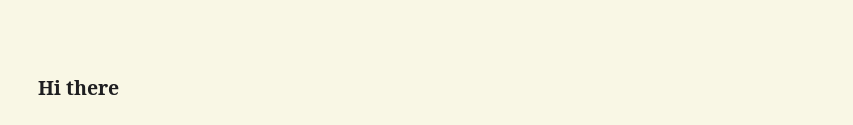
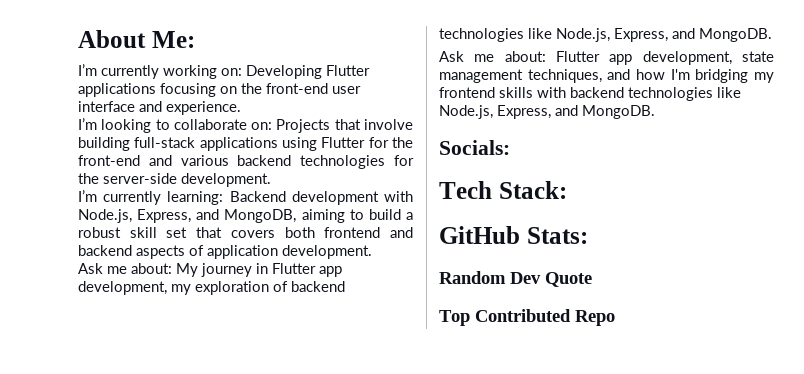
- Hi there
+ About Me:
+ I’m currently working on: Developing Flutter applications focusing on the front-end user interface and experience.
+ I’m looking to collaborate on: Projects that involve building full-stack applications using Flutter for the front-end and various backend technologies for the server-side development.
+ I’m currently learning: Backend development with Node.js, Express, and MongoDB, aiming to build a robust skill set that covers both frontend and backend aspects of application development.
+ Ask me about: My journey in Flutter app development, my exploration of backend technologies like Node.js, Express, and MongoDB.
+ Ask me about: Flutter app development, state management techniques, and how I'm bridging my frontend skills with backend technologies like Node.js, Express, and MongoDB.
+ Socials:
+ Tech Stack:
+ GitHub Stats:
+ Random Dev Quote
+ Top Contributed Repo

